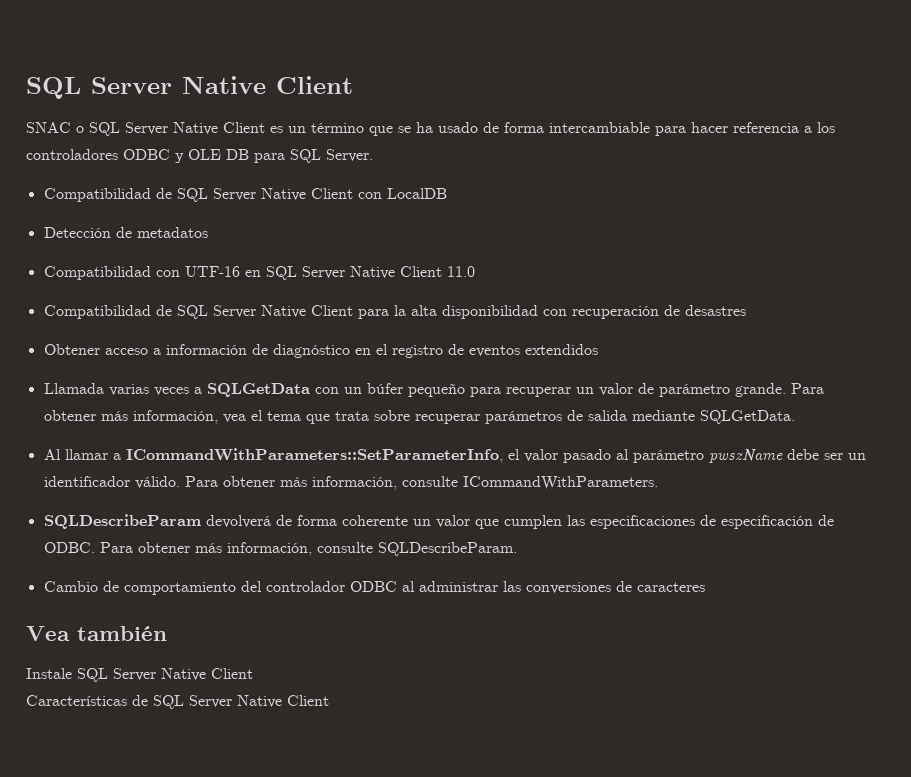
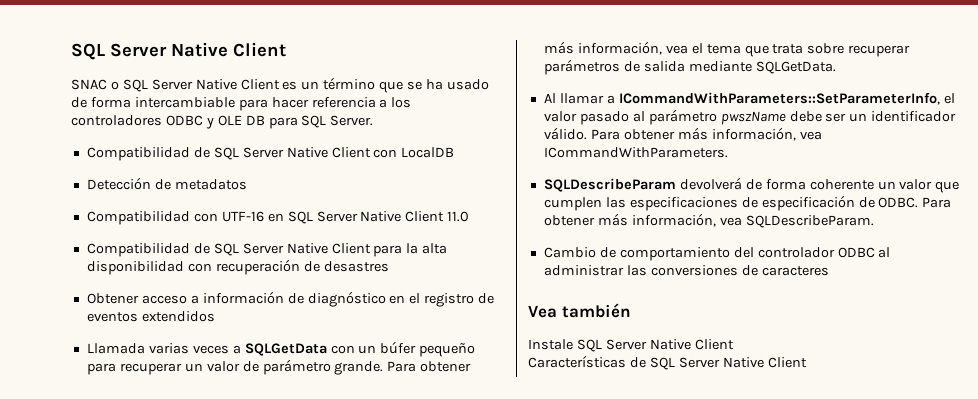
- Para obtener más información, consulte ICommandWithParameters.
+ Para obtener más información, vea ICommandWithParameters.
- Para obtener más información, consulte SQLDescribeParam.
+ Para obtener más información, vea SQLDescribeParam.

